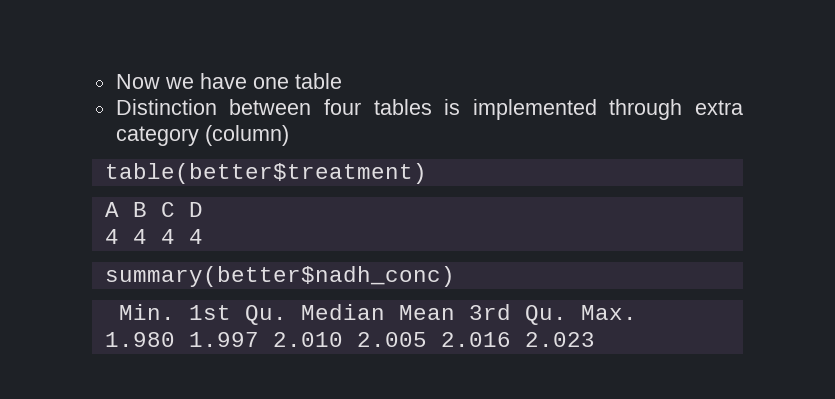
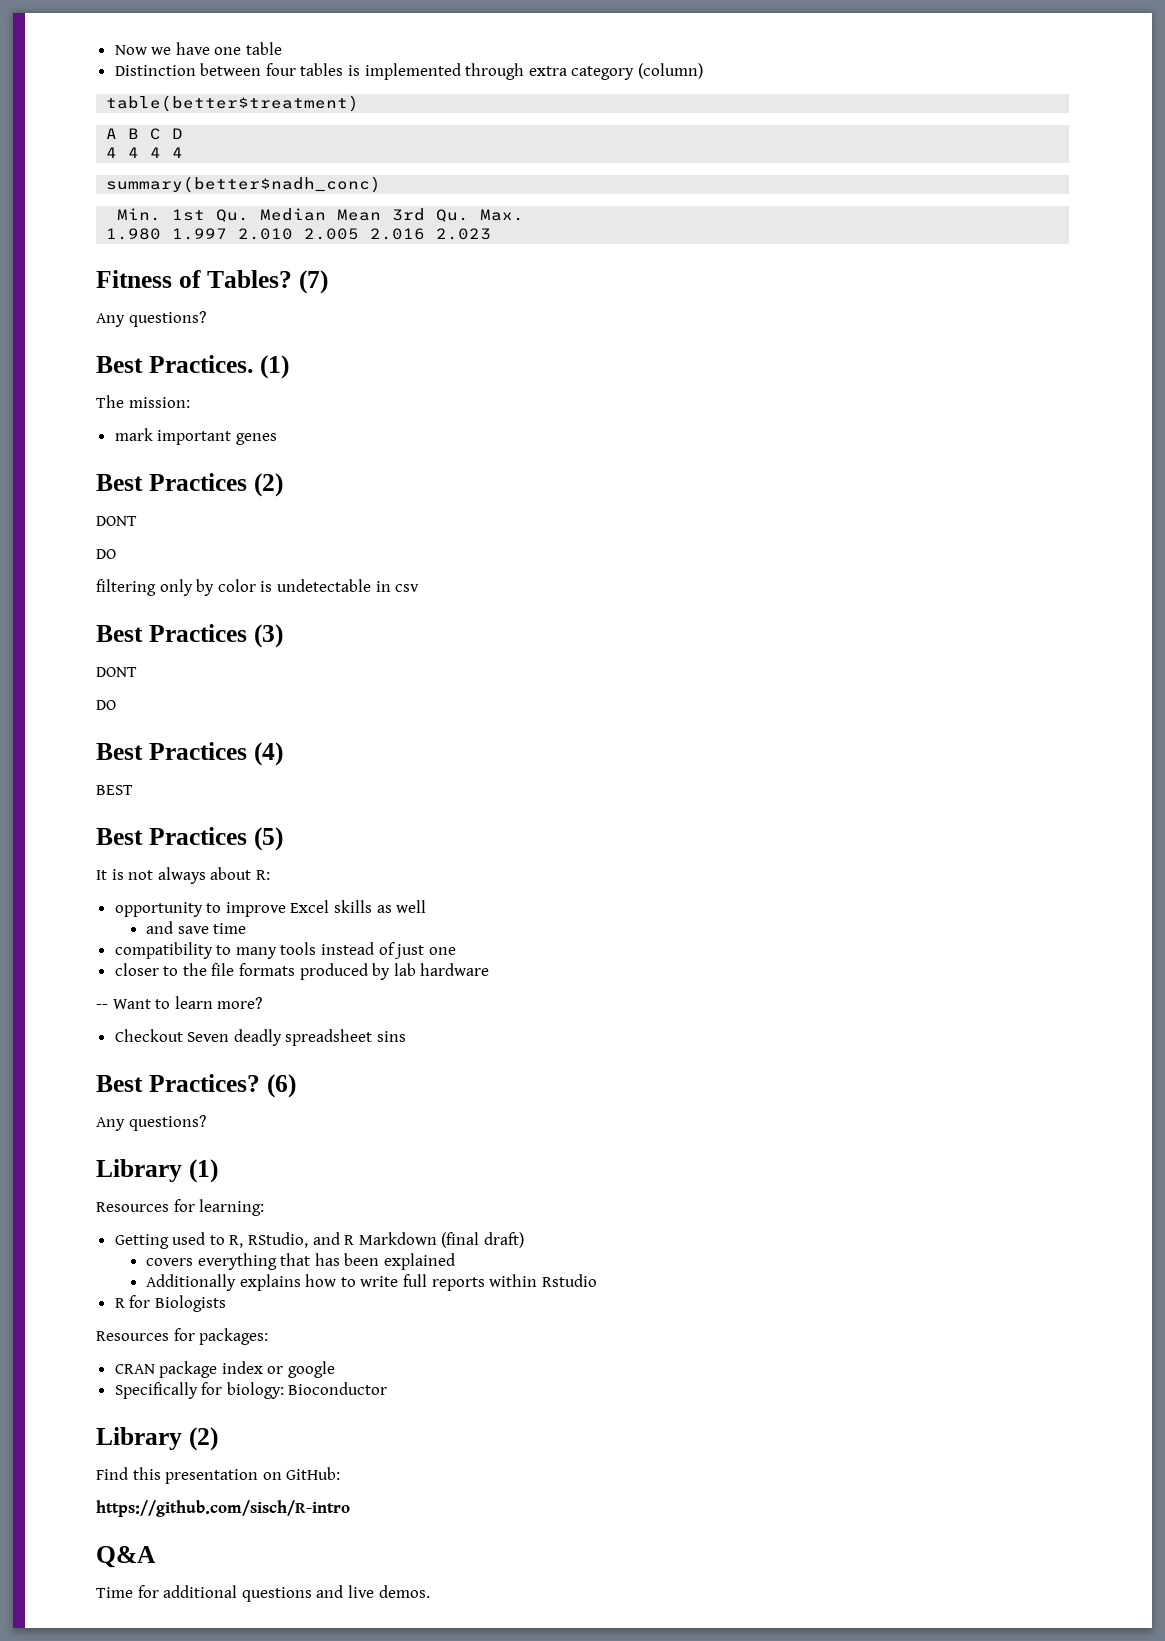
+ Fitness of Tables? (7)
+ Any questions?
+ Best Practices. (1)
+ The mission:
+ mark important genes
+ Best Practices (2)
+ DONT
+ DO
+ filtering only by color is undetectable in csv
+ Best Practices (3)
+ DONT
+ DO
+ Best Practices (4)
+ BEST
+ Best Practices (5)
+ It is not always about R:
+ opportunity to improve Excel skills as well
+ and save time
+ compatibility to many tools instead of just one
+ closer to the file formats produced by lab hardware
+ -- Want to learn more?
+ Checkout Seven deadly spreadsheet sins
+ Best Practices? (6)
+ Any questions?
+ Library (1)
+ Resources for learning:
+ Getting used to R, RStudio, and R Markdown (final draft)
+ covers everything that has been explained
+ Additionally explains how to write full reports within Rstudio
+ R for Biologists
+ Resources for packages:
+ CRAN package index or google
+ Specifically for biology: Bioconductor
+ Library (2)
+ Find this presentation on GitHub:
+ https://github.com/sisch/R-intro
+ Q&A
+ Time for additional questions and live demos.

